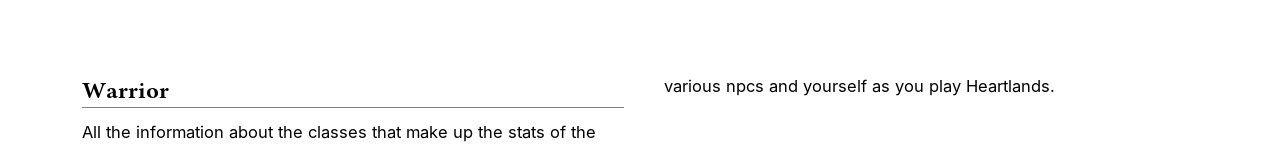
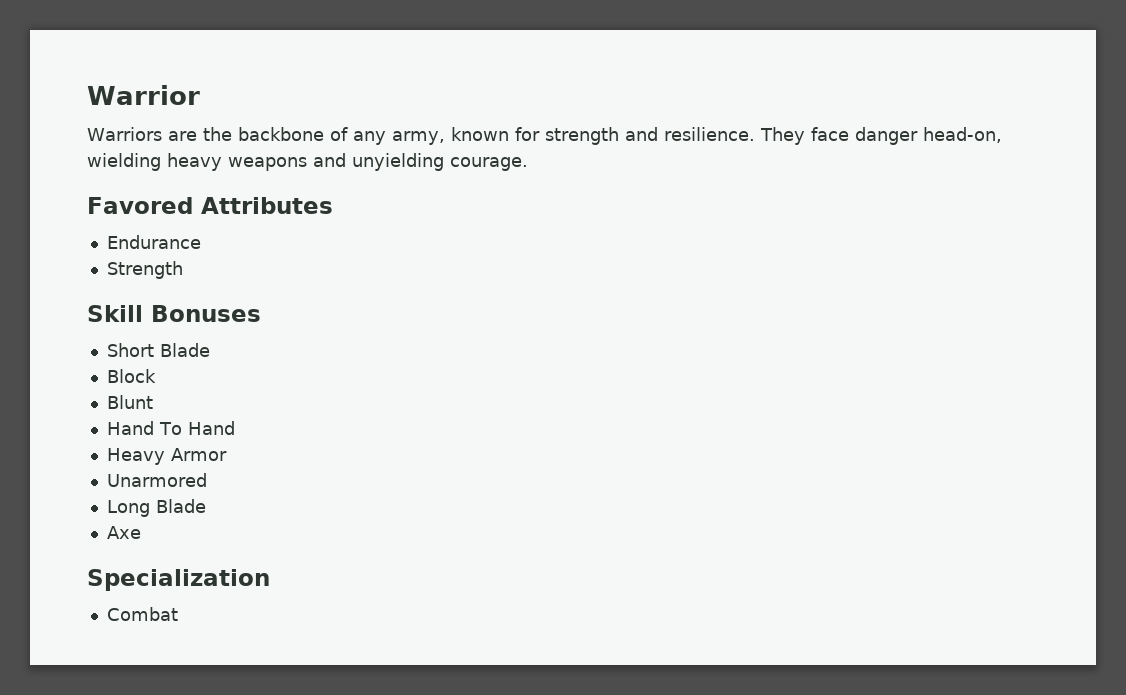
- All the information about the classes that make up the stats of the various npcs and yourself as you play Heartlands.
+ Warriors are the backbone of any army, known for strength and resilience. They face danger head-on, wielding heavy weapons and unyielding courage.
+ Favored Attributes
+ Endurance
+ Strength
+ Skill Bonuses
+ Short Blade
+ Block
+ Blunt
+ Hand To Hand
+ Heavy Armor
+ Unarmored
+ Long Blade
+ Axe
+ Specialization
+ Combat

